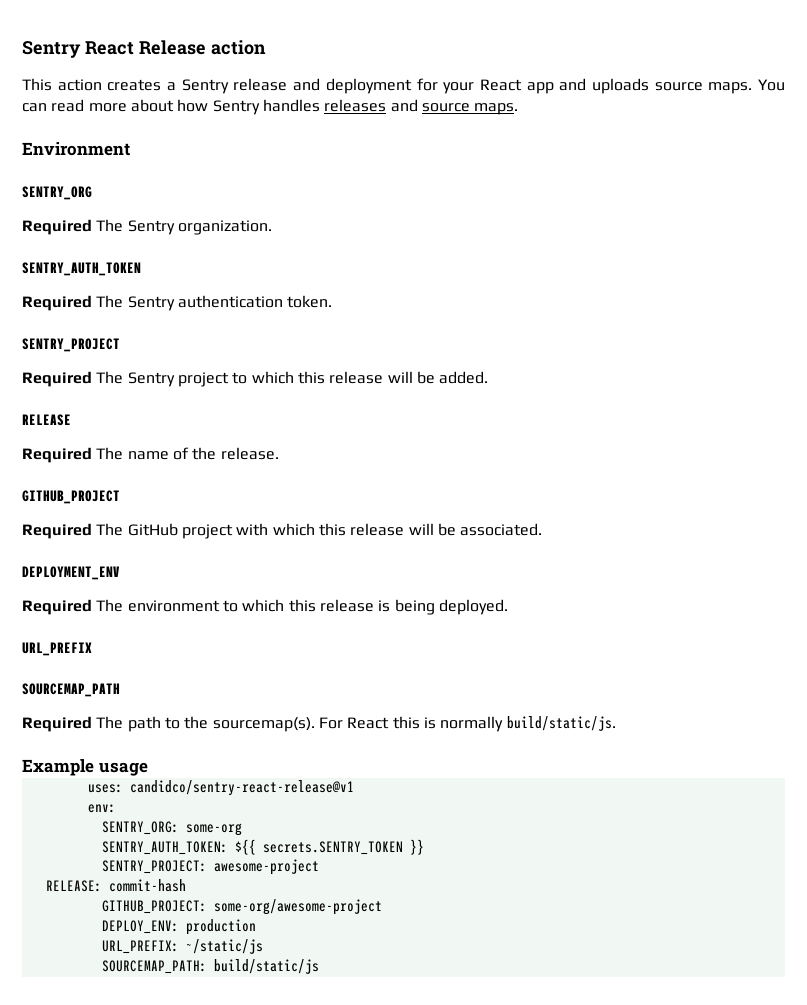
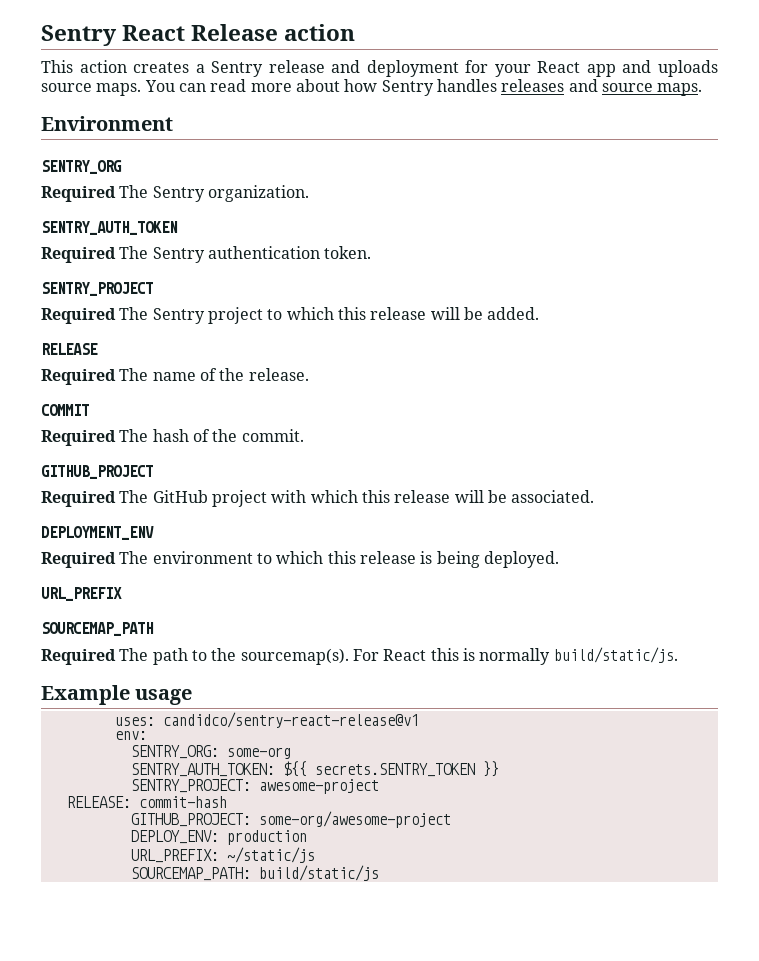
+ COMMIT
+ Required The hash of the commit.

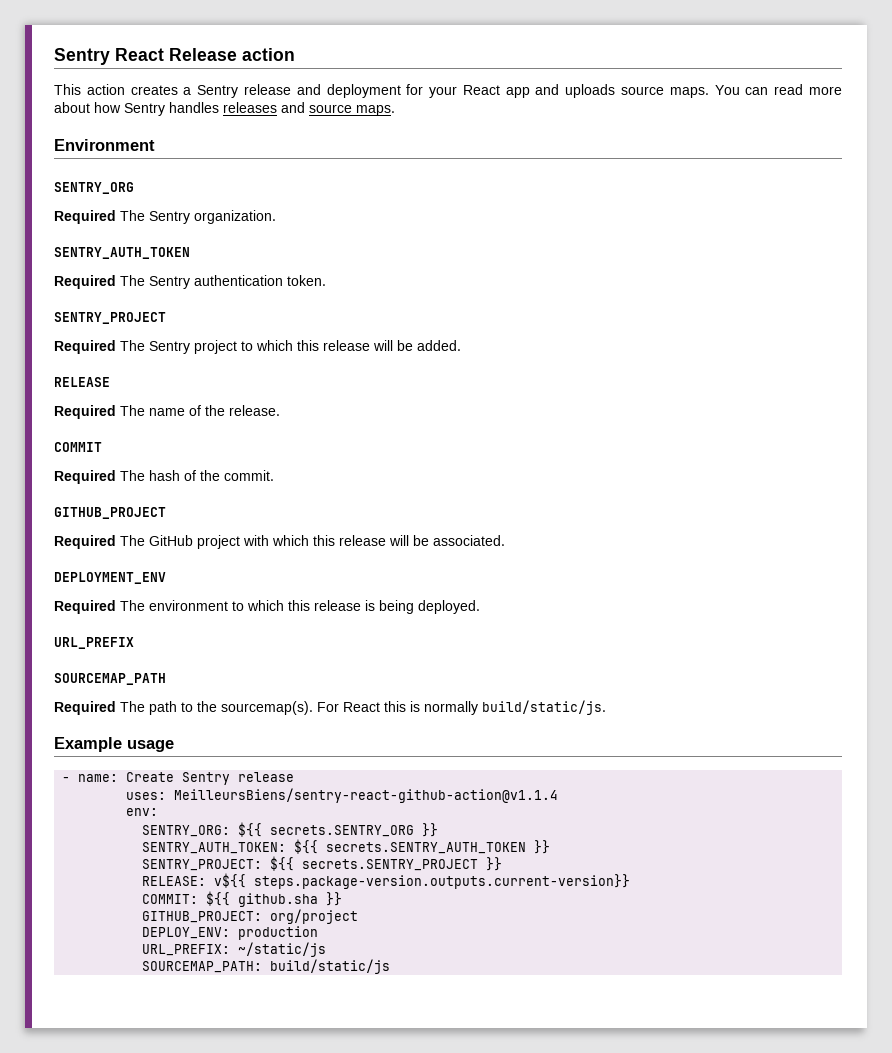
+ - name: Create Sentry release
- uses: candidco/sentry-react-release@v1
+ uses: MeilleursBiens/sentry-react-github-action@v1.1.4
- SENTRY_ORG: some-org
+ SENTRY_ORG: ${{ secrets.SENTRY_ORG }}
- SENTRY_AUTH_TOKEN: ${{ secrets.SENTRY_TOKEN }}
+ SENTRY_AUTH_TOKEN: ${{ secrets.SENTRY_AUTH_TOKEN }}
- SENTRY_PROJECT: awesome-project
- RELEASE: commit-hash
+ SENTRY_PROJECT: ${{ secrets.SENTRY_PROJECT }}
+ RELEASE: v${{ steps.package-version.outputs.current-version}}
+ COMMIT: ${{ github.sha }}
- GITHUB_PROJECT: some-org/awesome-project
+ GITHUB_PROJECT: org/project

